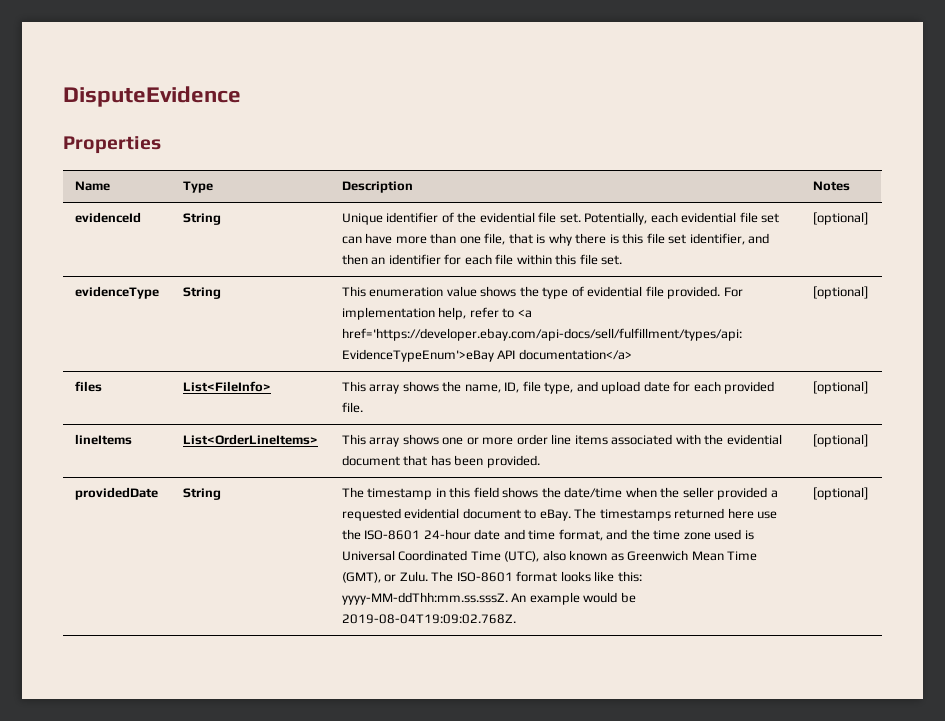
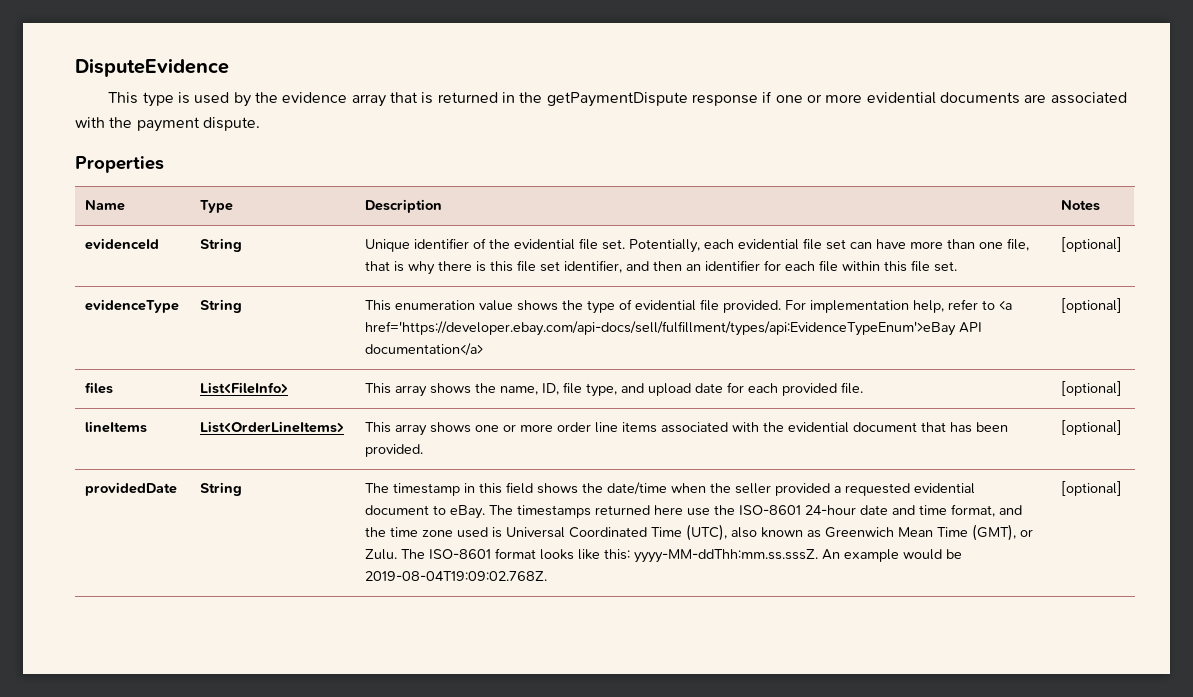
+ This type is used by the evidence array that is returned in the getPaymentDispute response if one or more evidential documents are associated with the payment dispute.

